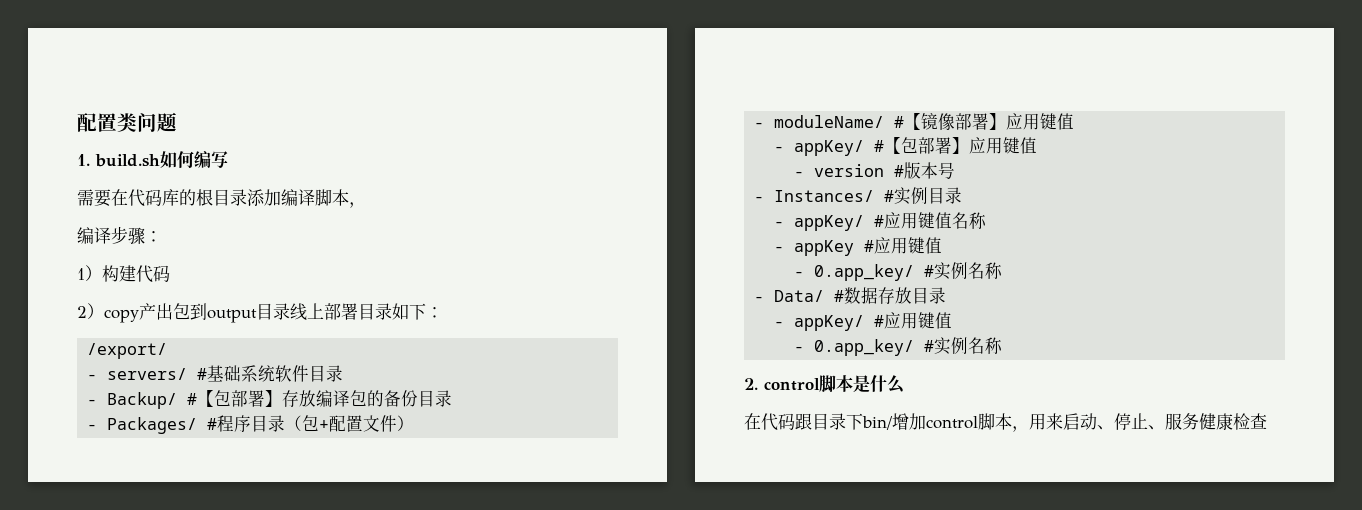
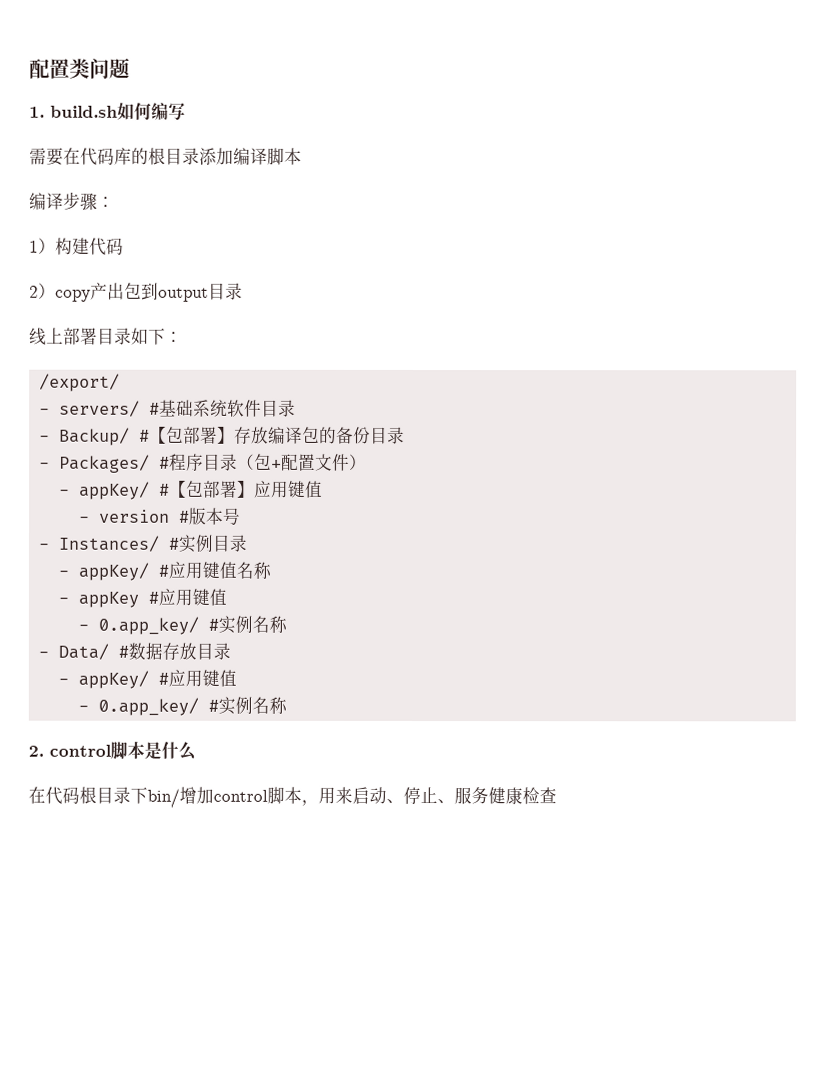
- 需要在代码库的根目录添加编译脚本，
+ 需要在代码库的根目录添加编译脚本
- 2）copy产出包到output目录线上部署目录如下：
+ 2）copy产出包到output目录
+ 线上部署目录如下：
- - moduleName/ #【镜像部署】应用键值
- 在代码跟目录下bin/增加control脚本，用来启动、停止、服务健康检查
+ 在代码根目录下bin/增加control脚本，用来启动、停止、服务健康检查

